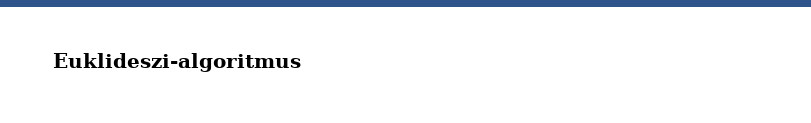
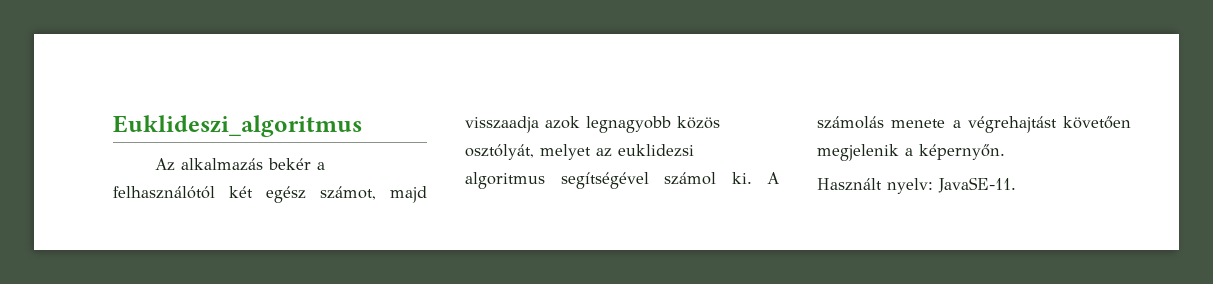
- Euklideszi-algoritmus
+ Euklideszi_algoritmus
+ Az alkalmazás bekér a felhasználótól két egész számot, majd visszaadja azok legnagyobb közös osztólyát, melyet az euklidezsi algoritmus segítségével számol ki. A számolás menete a végrehajtást követően megjelenik a képernyőn.
+ Használt nyelv: JavaSE-11.

